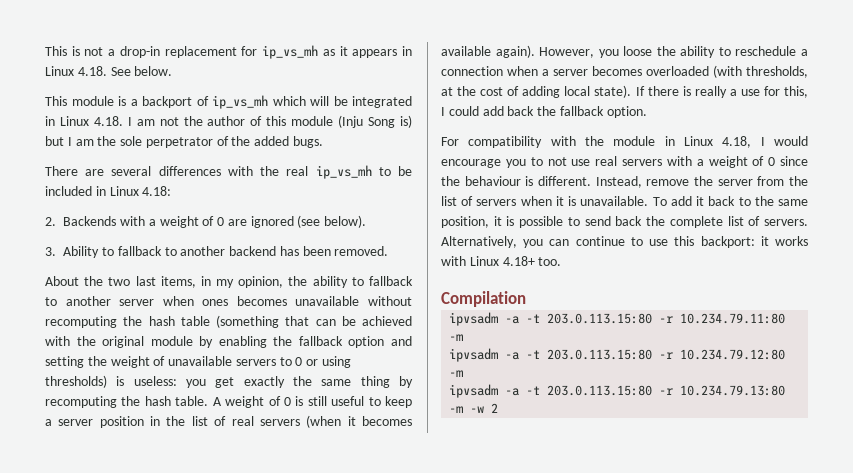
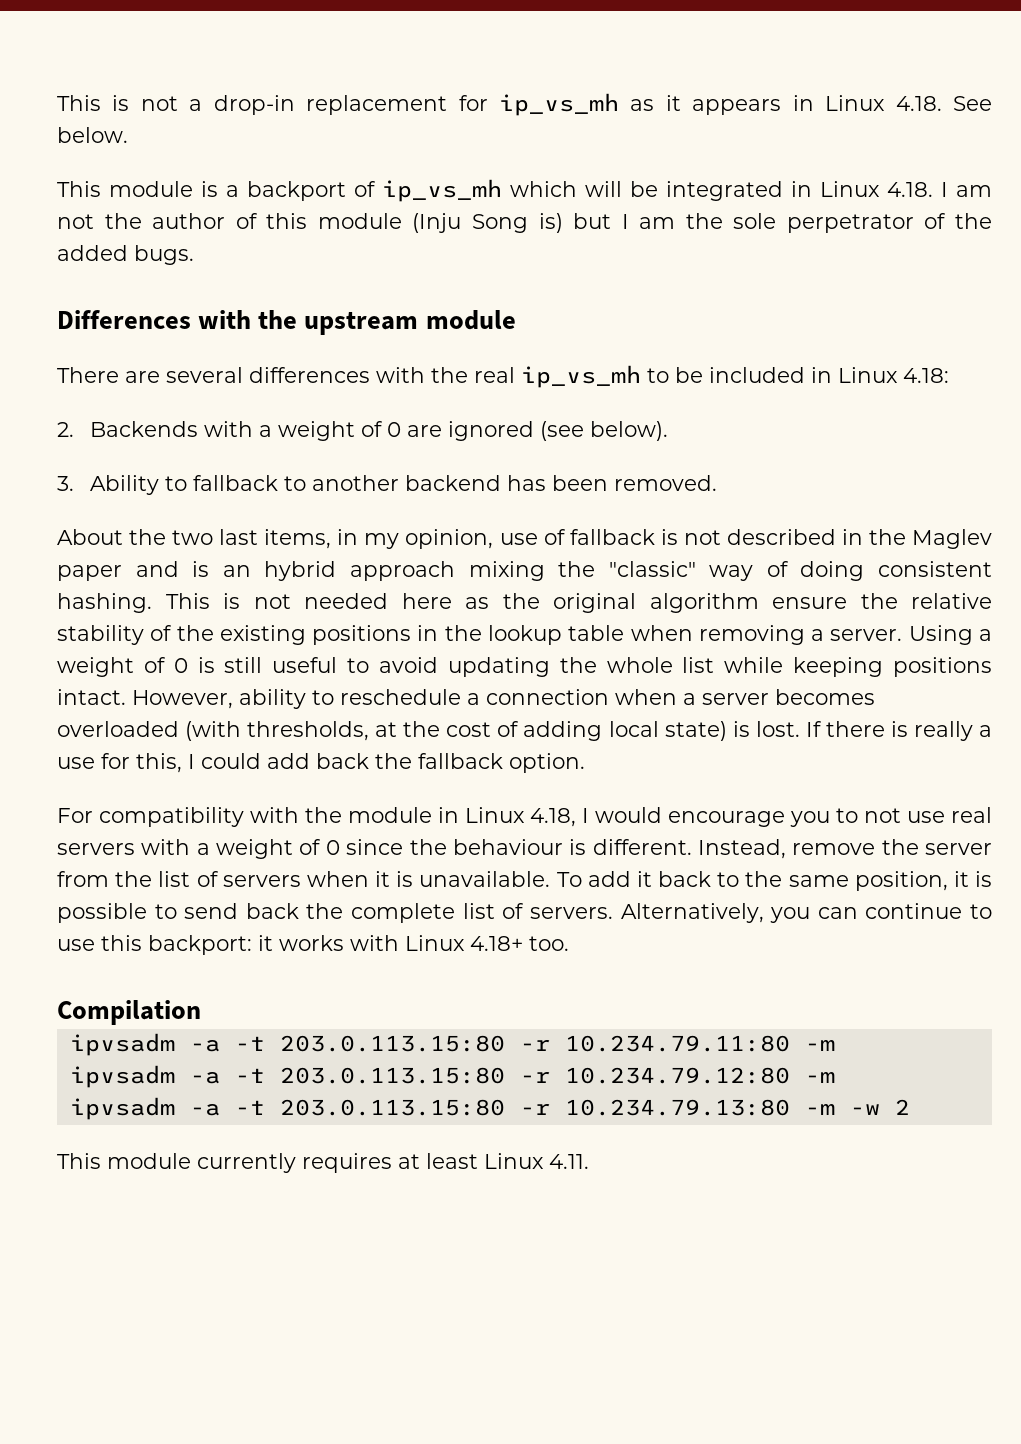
+ Differences with the upstream module
- About the two last items, in my opinion, the ability to fallback to another server when ones becomes unavailable without recomputing the hash table (something that can be achieved with the original module by enabling the fallback option and setting the weight of unavailable servers to 0 or using thresholds) is useless: you get exactly the same thing by recomputing the hash table. A weight of 0 is still useful to keep a server position in the list of real servers (when it becomes available again). However, you loose the ability to reschedule a connection when a server becomes overloaded (with thresholds, at the cost of adding local state).
+ About the two last items, in my opinion, use of fallback is not described in the Maglev paper and is an hybrid approach mixing the "classic" way of doing consistent hashing. This is not needed here as the original algorithm ensure the relative stability of the existing positions in the lookup table when removing a server. Using a weight of 0 is still useful to avoid updating the whole list while keeping positions intact. However, ability to reschedule a connection when a server becomes overloaded (with thresholds, at the cost of adding local state) is lost.
+ This module currently requires at least Linux 4.11.

